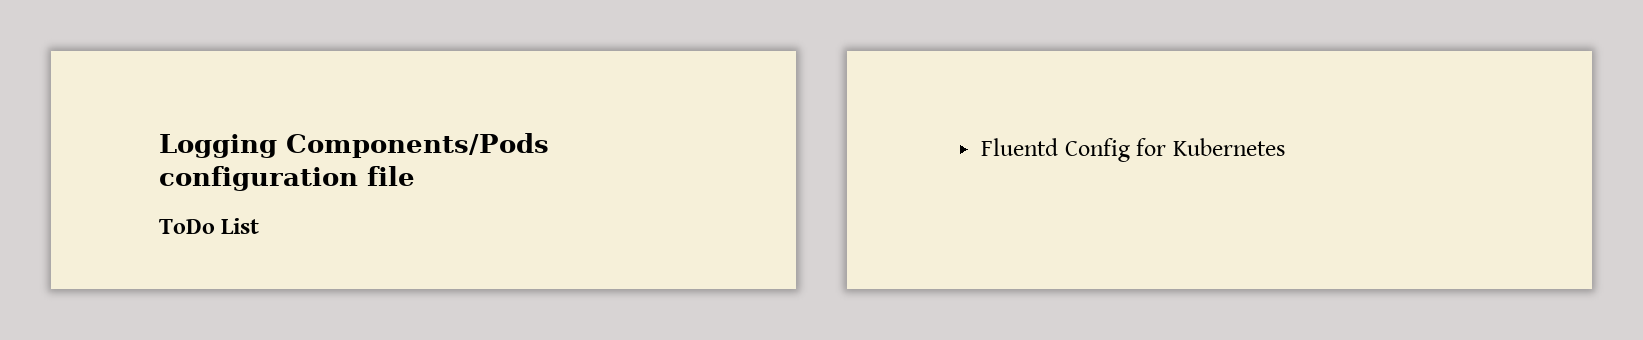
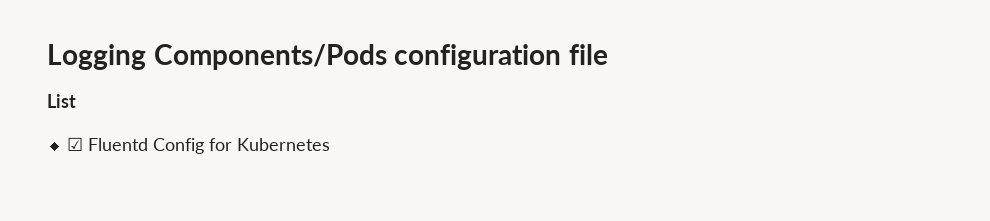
- ToDo List
+ List
- Fluentd Config for Kubernetes
+ ☑ Fluentd Config for Kubernetes

